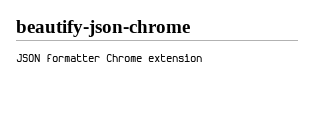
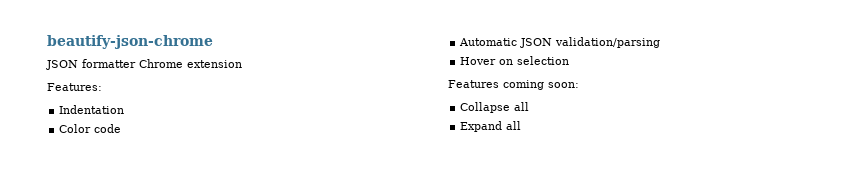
+ Features:
+ Indentation
+ Color code
+ Automatic JSON validation/parsing
+ Hover on selection
+ Features coming soon:
+ Collapse all
+ Expand all

